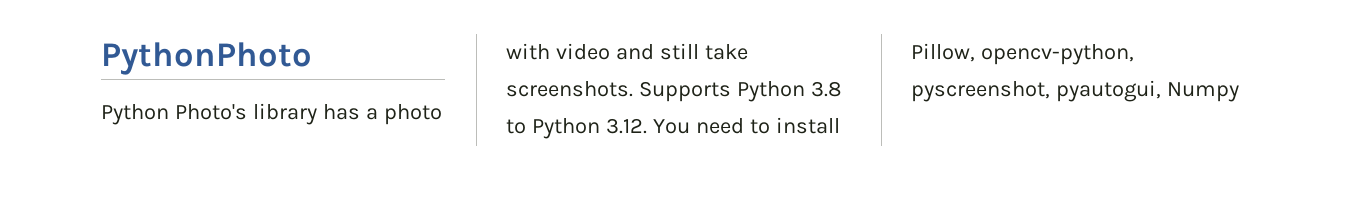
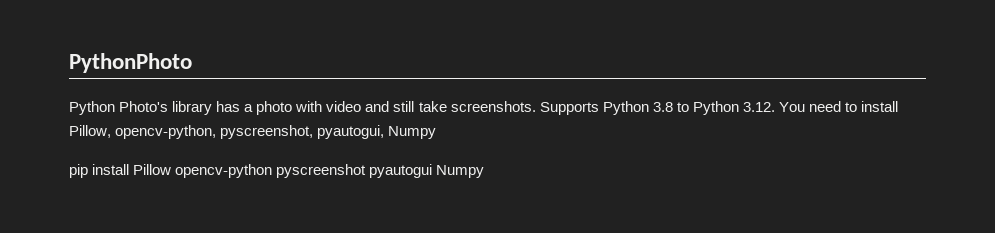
+ pip install Pillow opencv-python pyscreenshot pyautogui Numpy

